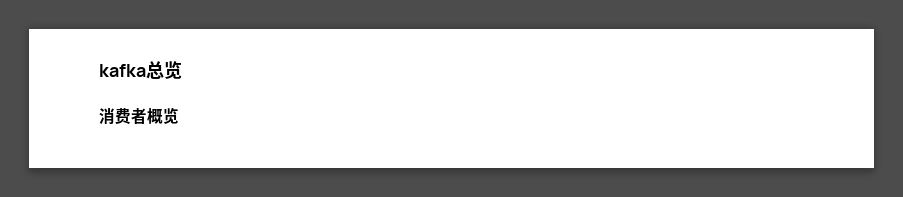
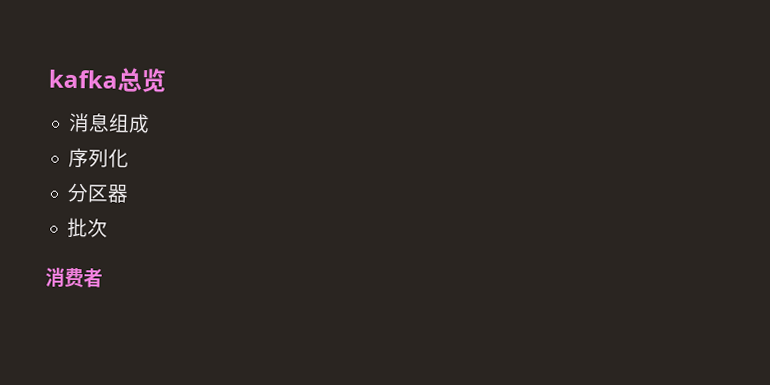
+ 消息组成
+ 序列化
+ 分区器
+ 批次
- 消费者概览
+ 消费者

